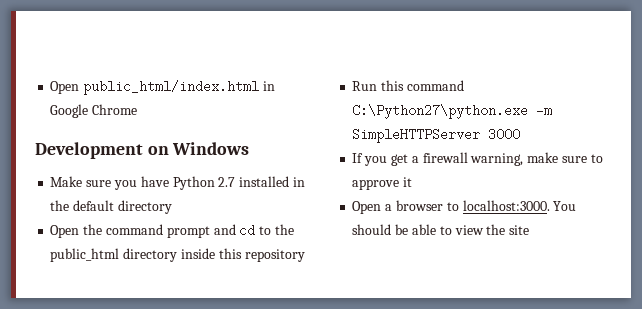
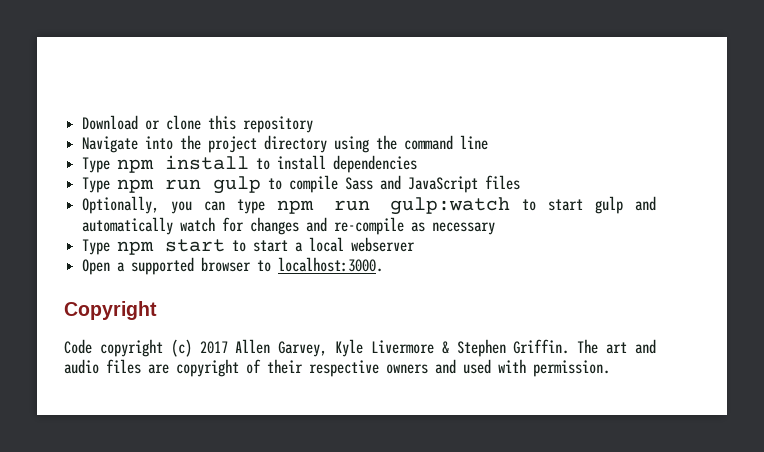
- Open public_html/index.html in Google Chrome
- Development on Windows
- Make sure you have Python 2.7 installed in the default directory
- Open the command prompt and cd to the public_html directory inside this repository
- Run this command C:\Python27\python.exe -m SimpleHTTPServer 3000
- If you get a firewall warning, make sure to approve it
+ Download or clone this repository
+ Navigate into the project directory using the command line
+ Type npm install to install dependencies
+ Type npm run gulp to compile Sass and JavaScript files
+ Optionally, you can type npm run gulp:watch to start gulp and automatically watch for changes and re-compile as necessary
+ Type npm start to start a local webserver
- Open a browser to localhost:3000. You should be able to view the site
+ Open a supported browser to localhost:3000.
+ Copyright
+ Code copyright (c) 2017 Allen Garvey, Kyle Livermore & Stephen Griffin. The art and audio files are copyright of their respective owners and used with permission.

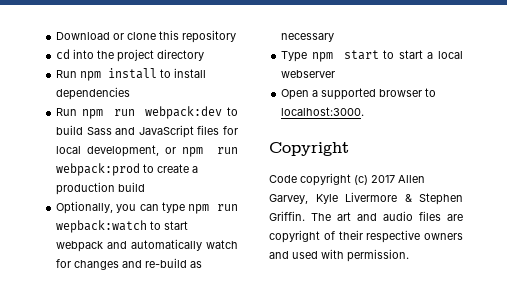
- Navigate into the project directory using the command line
- Type npm install to install dependencies
+ cd into the project directory
+ Run npm install to install dependencies
- Type npm run gulp to compile Sass and JavaScript files
+ Run npm run webpack:dev to build Sass and JavaScript files for local development, or npm run webpack:prod to create a production build
- Optionally, you can type npm run gulp:watch to start gulp and automatically watch for changes and re-compile as necessary
+ Optionally, you can type npm run wepback:watch to start webpack and automatically watch for changes and re-build as necessary

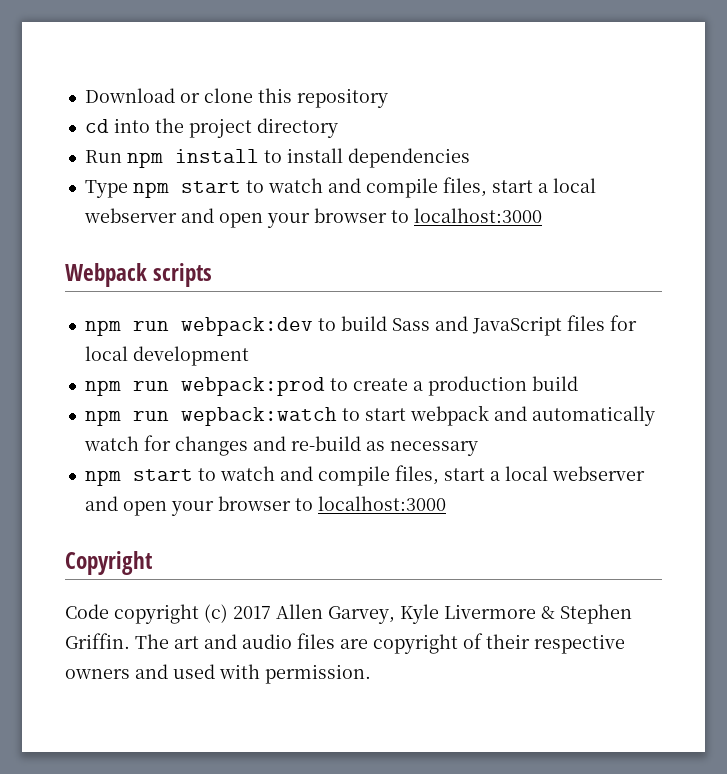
- Run npm run webpack:dev to build Sass and JavaScript files for local development, or npm run webpack:prod to create a production build
+ Type npm start to watch and compile files, start a local webserver and open your browser to localhost:3000
+ Webpack scripts
+ npm run webpack:dev to build Sass and JavaScript files for local development
+ npm run webpack:prod to create a production build
- Optionally, you can type npm run wepback:watch to start webpack and automatically watch for changes and re-build as necessary
- Type npm start to start a local webserver
- Open a supported browser to localhost:3000.
+ npm run wepback:watch to start webpack and automatically watch for changes and re-build as necessary
+ npm start to watch and compile files, start a local webserver and open your browser to localhost:3000

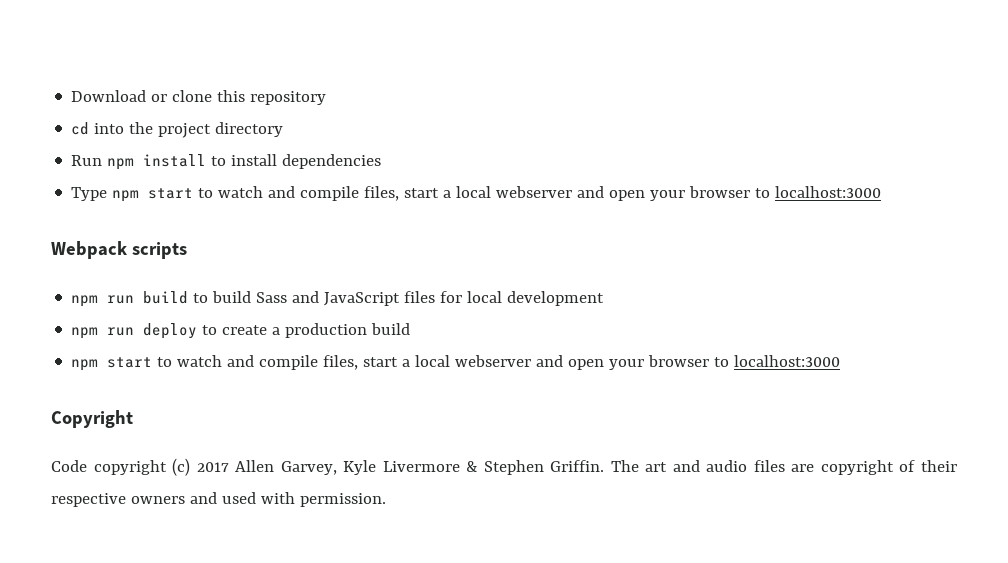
- npm run webpack:dev to build Sass and JavaScript files for local development
+ npm run build to build Sass and JavaScript files for local development
- npm run webpack:prod to create a production build
+ npm run deploy to create a production build
- npm run wepback:watch to start webpack and automatically watch for changes and re-build as necessary

